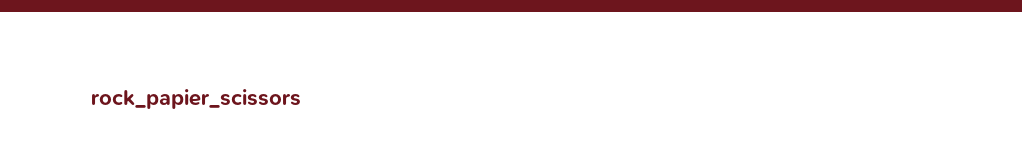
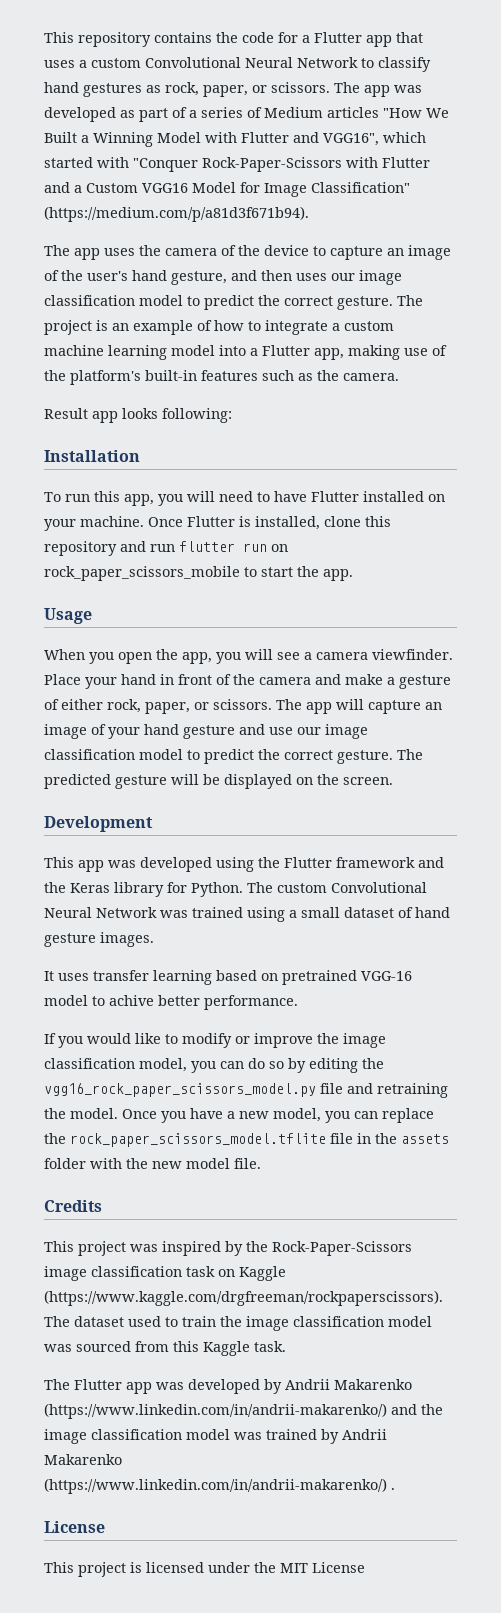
- rock_papier_scissors
+ This repository contains the code for a Flutter app that uses a custom Convolutional Neural Network to classify hand gestures as rock, paper, or scissors. The app was developed as part of a series of Medium articles "How We Built a Winning Model with Flutter and VGG16", which started with "Conquer Rock-Paper-Scissors with Flutter and a Custom VGG16 Model for Image Classification" (https://medium.com/p/a81d3f671b94).
+ The app uses the camera of the device to capture an image of the user's hand gesture, and then uses our image classification model to predict the correct gesture. The project is an example of how to integrate a custom machine learning model into a Flutter app, making use of the platform's built-in features such as the camera.
+ Result app looks following:
+ Installation
+ To run this app, you will need to have Flutter installed on your machine. Once Flutter is installed, clone this repository and run flutter run on rock_paper_scissors_mobile to start the app.
+ Usage
+ When you open the app, you will see a camera viewfinder. Place your hand in front of the camera and make a gesture of either rock, paper, or scissors. The app will capture an image of your hand gesture and use our image classification model to predict the correct gesture. The predicted gesture will be displayed on the screen.
+ Development
+ This app was developed using the Flutter framework and the Keras library for Python. The custom Convolutional Neural Network was trained using a small dataset of hand gesture images.
+ It uses transfer learning based on pretrained VGG-16 model to achive better performance.
+ If you would like to modify or improve the image classification model, you can do so by editing the vgg16_rock_paper_scissors_model.py file and retraining the model. Once you have a new model, you can replace the rock_paper_scissors_model.tflite file in the assets folder with the new model file.
+ Credits
+ This project was inspired by the Rock-Paper-Scissors image classification task on Kaggle (https://www.kaggle.com/drgfreeman/rockpaperscissors). The dataset used to train the image classification model was sourced from this Kaggle task.
+ The Flutter app was developed by Andrii Makarenko (https://www.linkedin.com/in/andrii-makarenko/) and the image classification model was trained by Andrii Makarenko (https://www.linkedin.com/in/andrii-makarenko/) .
+ License
+ This project is licensed under the MIT License

